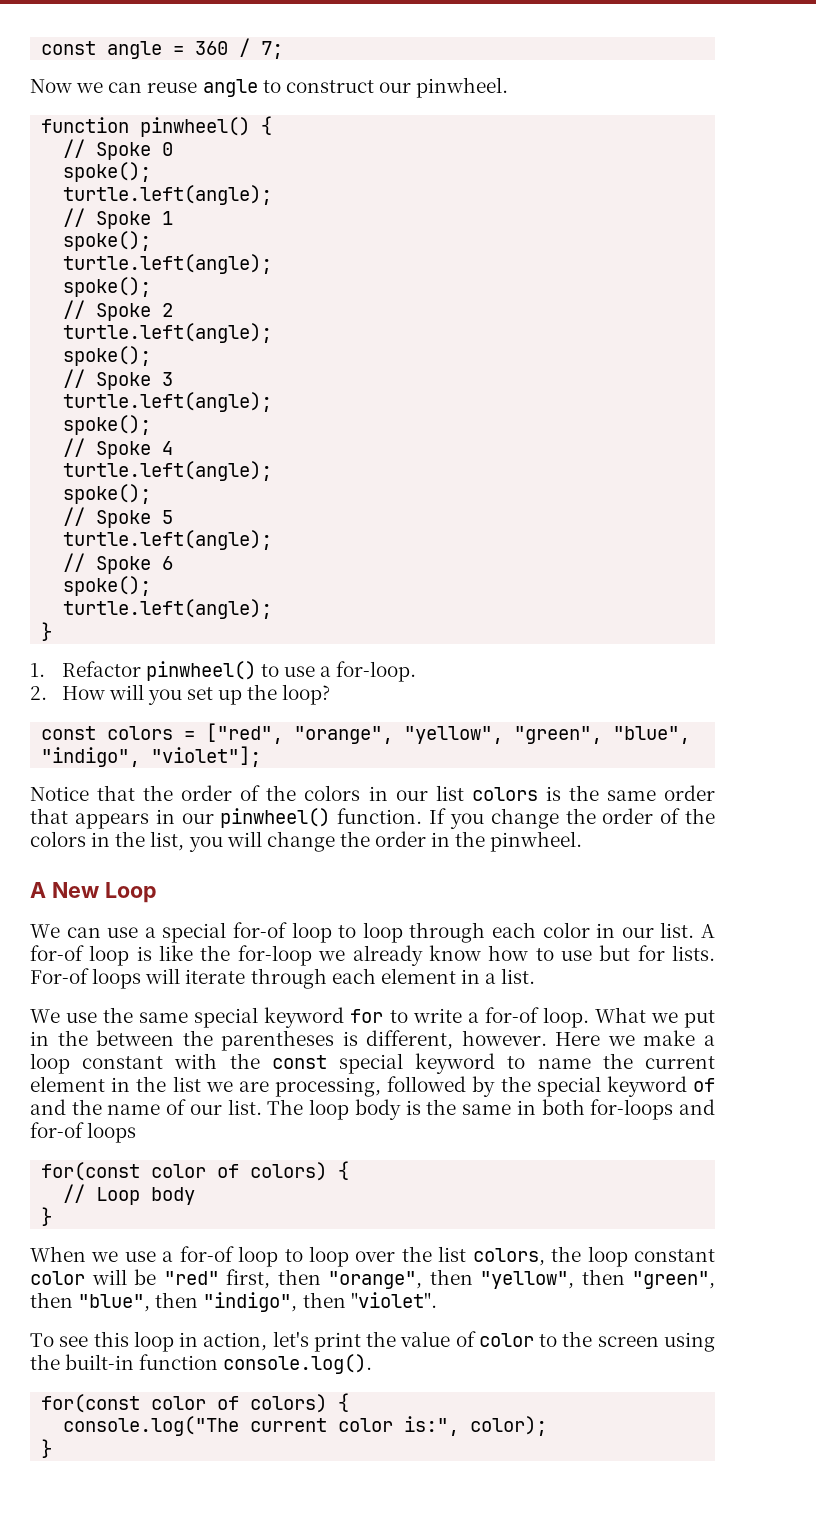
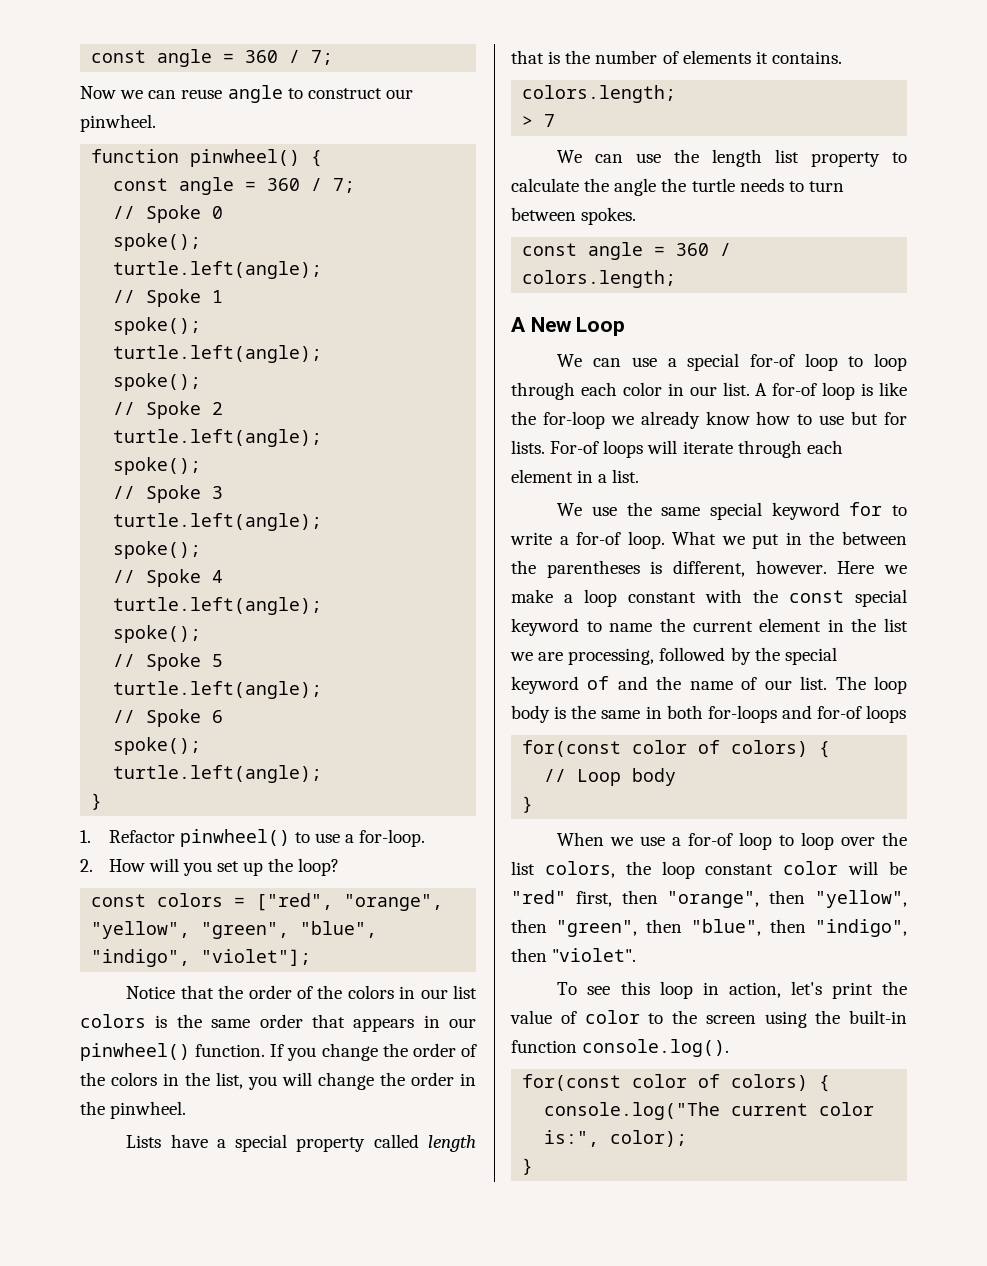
  function pinwheel() {
+ const angle = 360 / 7;
+ Lists have a special property called length that is the number of elements it contains.
+ colors.length;
+ > 7
+ We can use the length list property to calculate the angle the turtle needs to turn between spokes.
+ const angle = 360 / colors.length;

